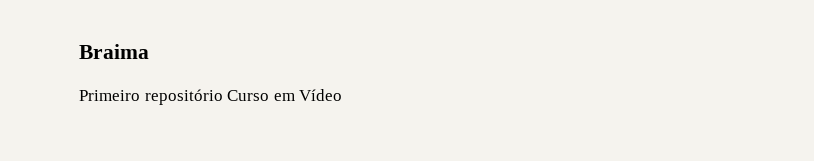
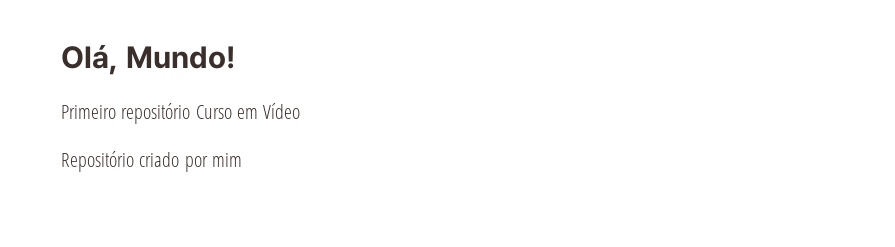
- Braima
+ Olá, Mundo!
+ Repositório criado por mim

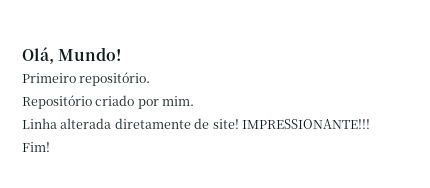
- Primeiro repositório Curso em Vídeo
+ Primeiro repositório.
- Repositório criado por mim
+ Repositório criado por mim.
+ Linha alterada diretamente de site! IMPRESSIONANTE!!!
+ Fim!

